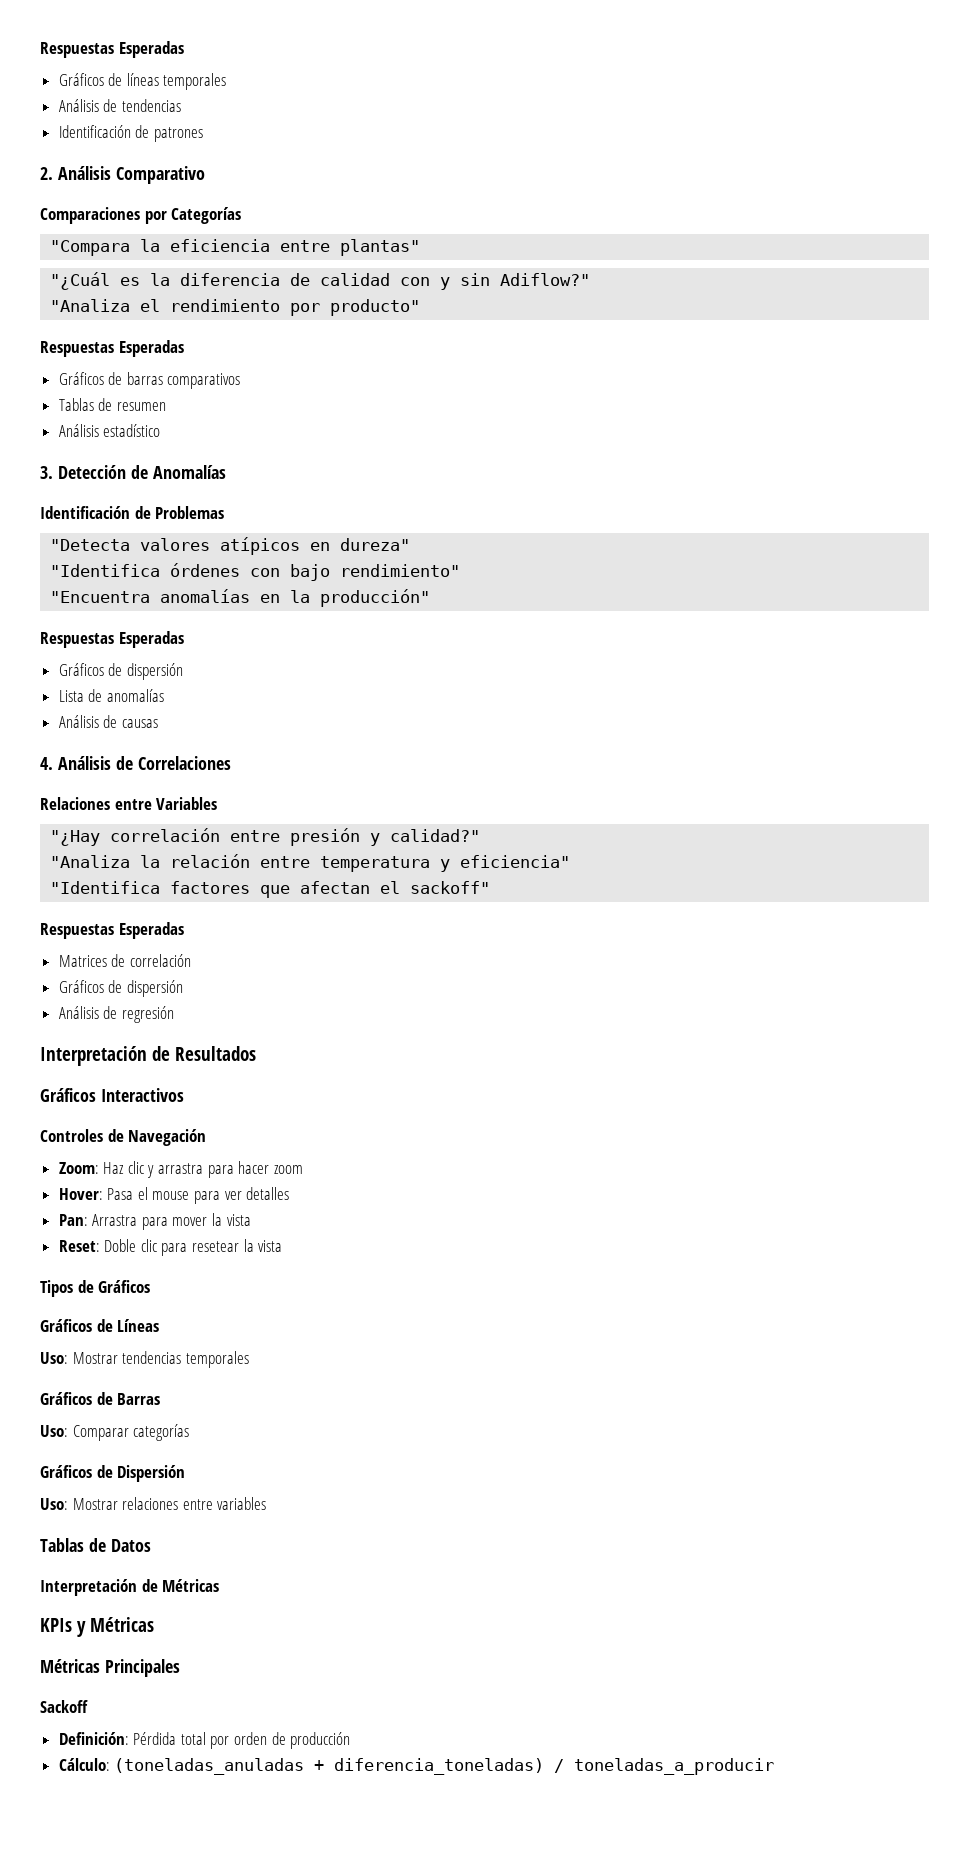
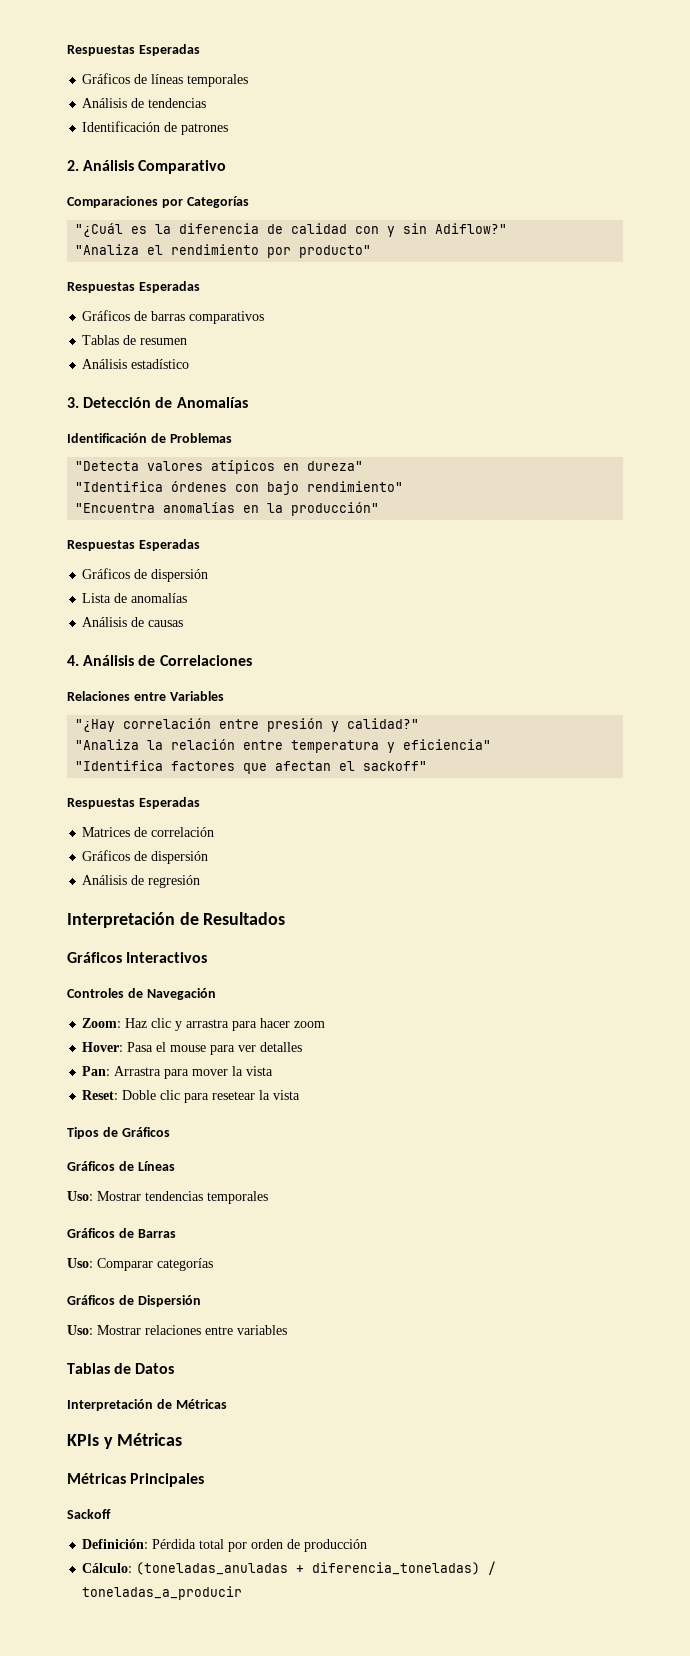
- "Compara la eficiencia entre plantas"

